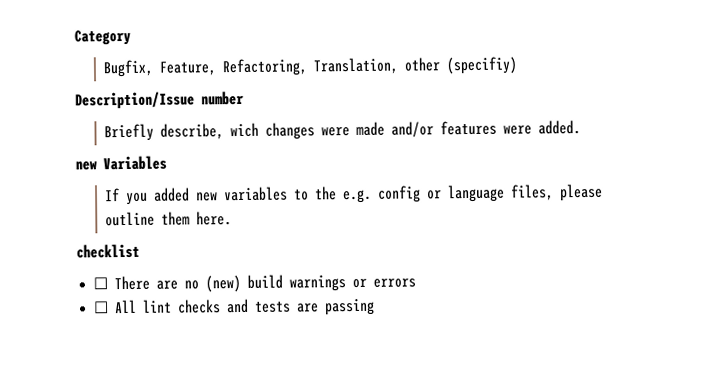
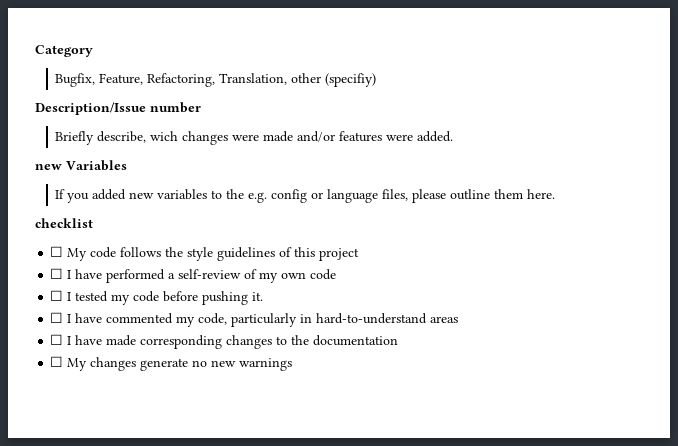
- ☐ There are no (new) build warnings or errors
- ☐ All lint checks and tests are passing
+ ☐ My code follows the style guidelines of this project
+ ☐ I have performed a self-review of my own code
+ ☐ I tested my code before pushing it.
+ ☐ I have commented my code, particularly in hard-to-understand areas
+ ☐ I have made corresponding changes to the documentation
+ ☐ My changes generate no new warnings

